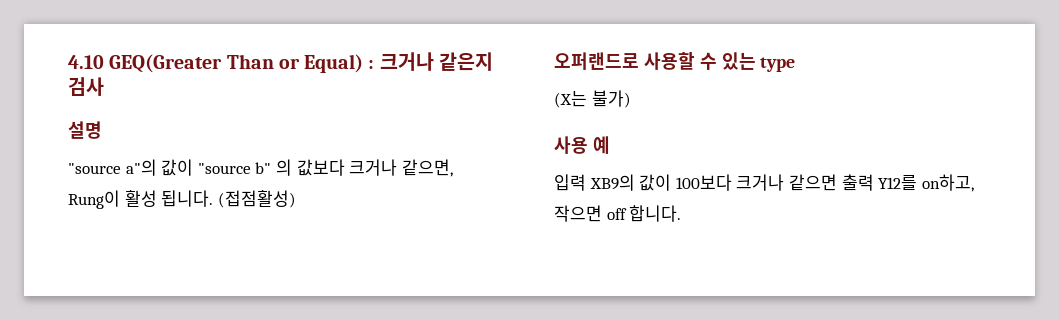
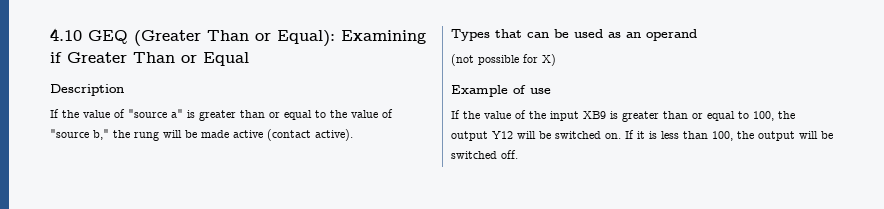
- 4.10 GEQ(Greater Than or Equal) : 크거나 같은지 검사
- 설명
- "source a"의 값이 "source b" 의 값보다 크거나 같으면, Rung이 활성 됩니다. (접점활성)
- 오퍼랜드로 사용할 수 있는 type
- (X는 불가)
- 사용 예
- 입력 XB9의 값이 100보다 크거나 같으면 출력 Y12를 on하고, 작으면 off 합니다.
+ 4.10 GEQ (Greater Than or Equal): Examining if Greater Than or Equal
+ Description
+ If the value of "source a" is greater than or equal to the value of "source b," the rung will be made active (contact active).
+ Types that can be used as an operand
+ (not possible for X)
+ Example of use
+ If the value of the input XB9 is greater than or equal to 100, the output Y12 will be switched on. If it is less than 100, the output will be switched off.

